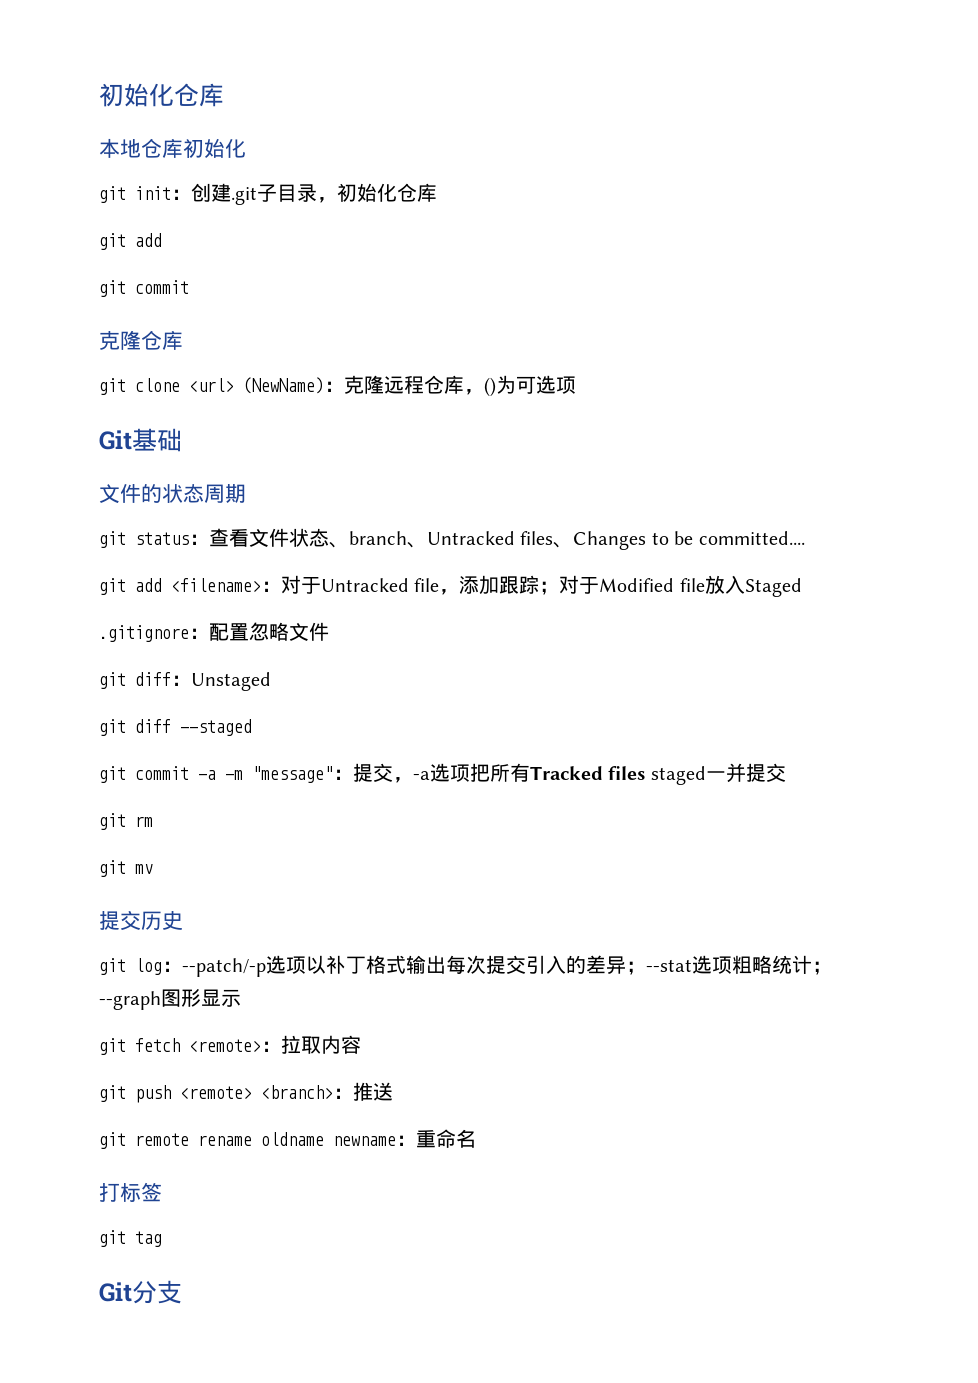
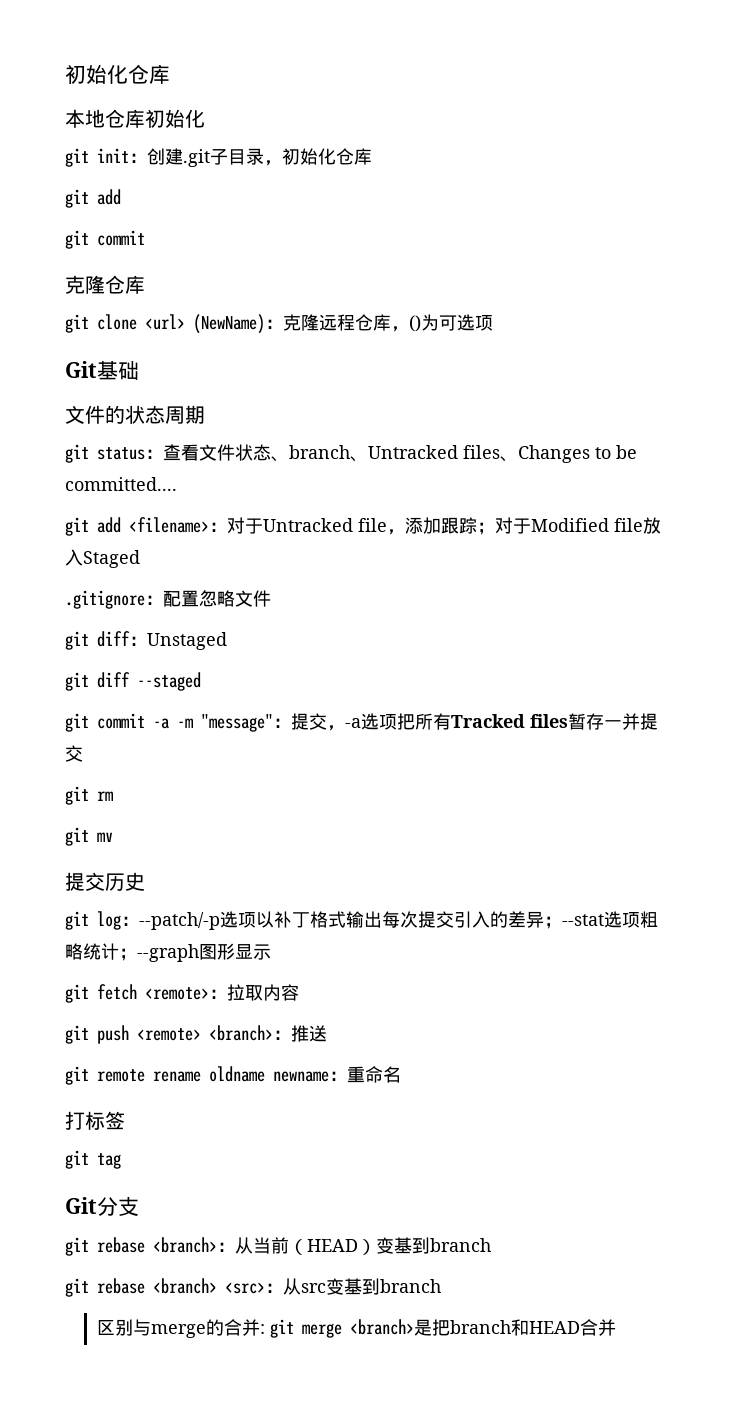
- git commit -a -m "message"：提交，-a选项把所有Tracked files staged一并提交
+ git commit -a -m "message"：提交，-a选项把所有Tracked files暂存一并提交
+ git rebase <branch>：从当前（HEAD）变基到branch
+ git rebase <branch> <src>：从src变基到branch
+ 区别与merge的合并: git merge <branch>是把branch和HEAD合并

